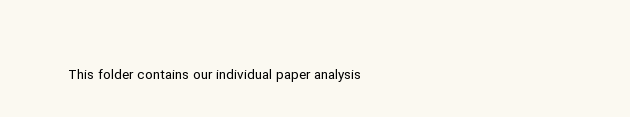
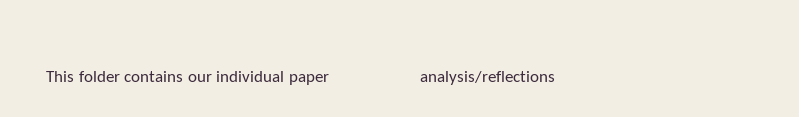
- This folder contains our individual paper analysis
+ This folder contains our individual paper analysis/reflections

